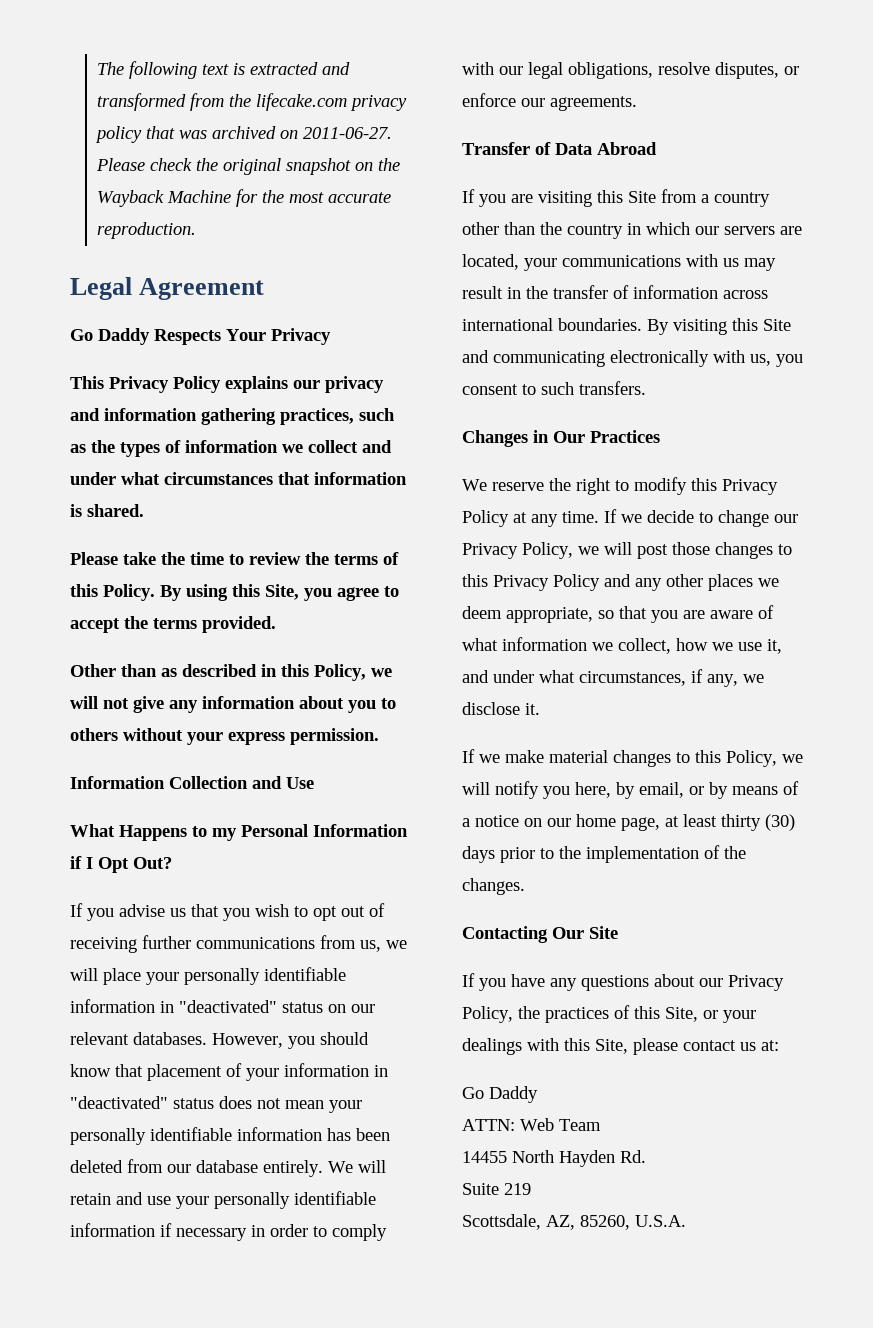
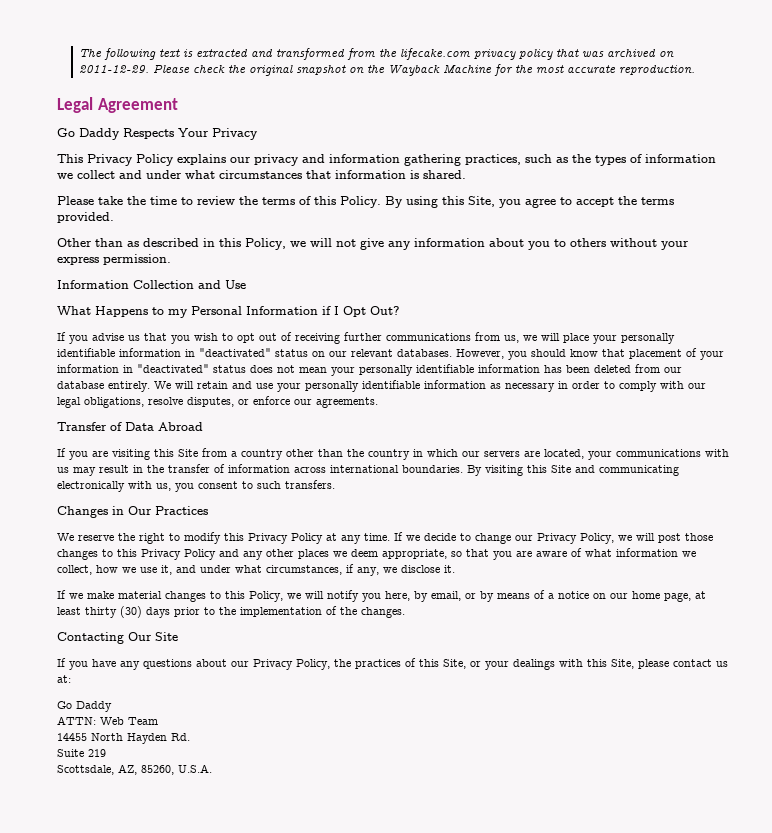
- The following text is extracted and transformed from the lifecake.com privacy policy that was archived on 2011-06-27.
+ The following text is extracted and transformed from the lifecake.com privacy policy that was archived on 2011-12-29.
- We will retain and use your personally identifiable information if necessary in order to comply with our legal obligations, resolve disputes, or enforce our agreements.
+ We will retain and use your personally identifiable information as necessary in order to comply with our legal obligations, resolve disputes, or enforce our agreements.

